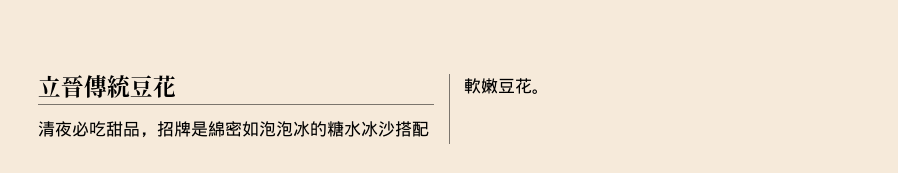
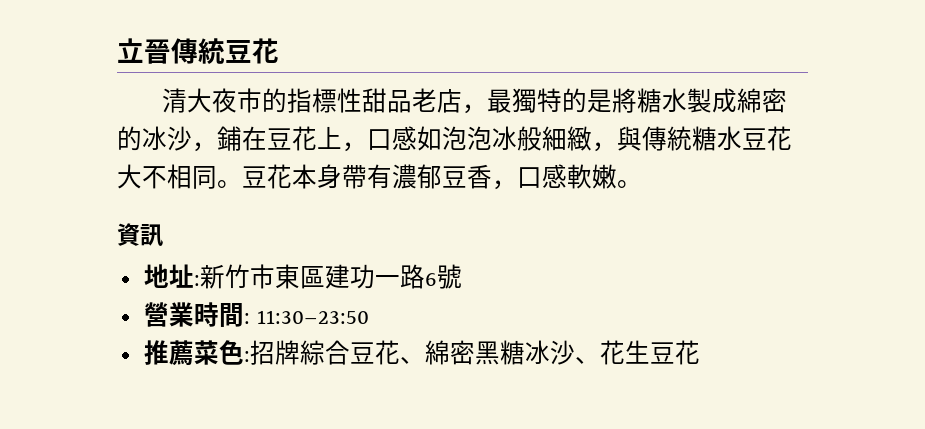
- 清夜必吃甜品，招牌是綿密如泡泡冰的糖水冰沙搭配軟嫩豆花。
+ 清大夜市的指標性甜品老店，最獨特的是將糖水製成綿密的冰沙，鋪在豆花上，口感如泡泡冰般細緻，與傳統糖水豆花大不相同。豆花本身帶有濃郁豆香，口感軟嫩。
+ 資訊
+ 地址:新竹市東區建功一路6號
+ 營業時間: 11:30–23:50
+ 推薦菜色:招牌綜合豆花、綿密黑糖冰沙、花生豆花

